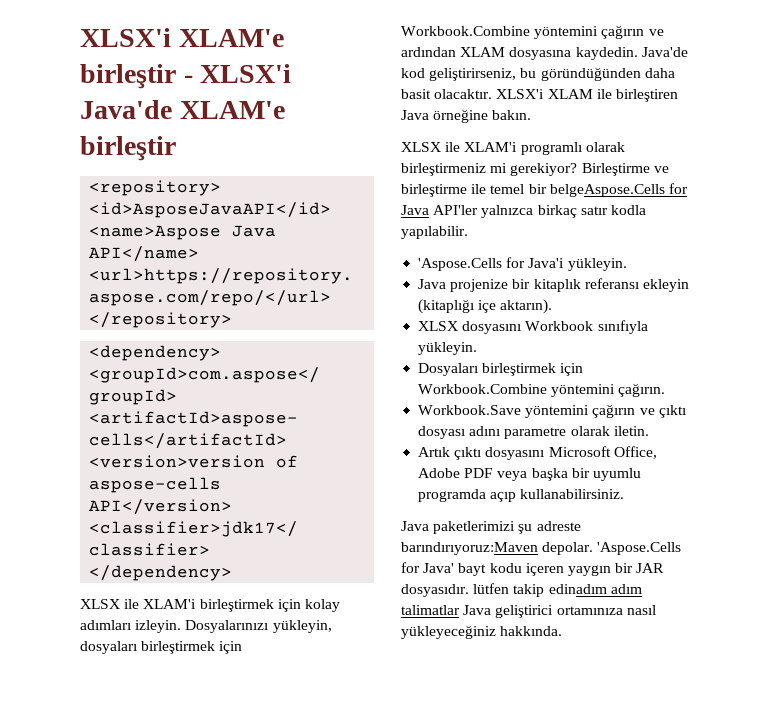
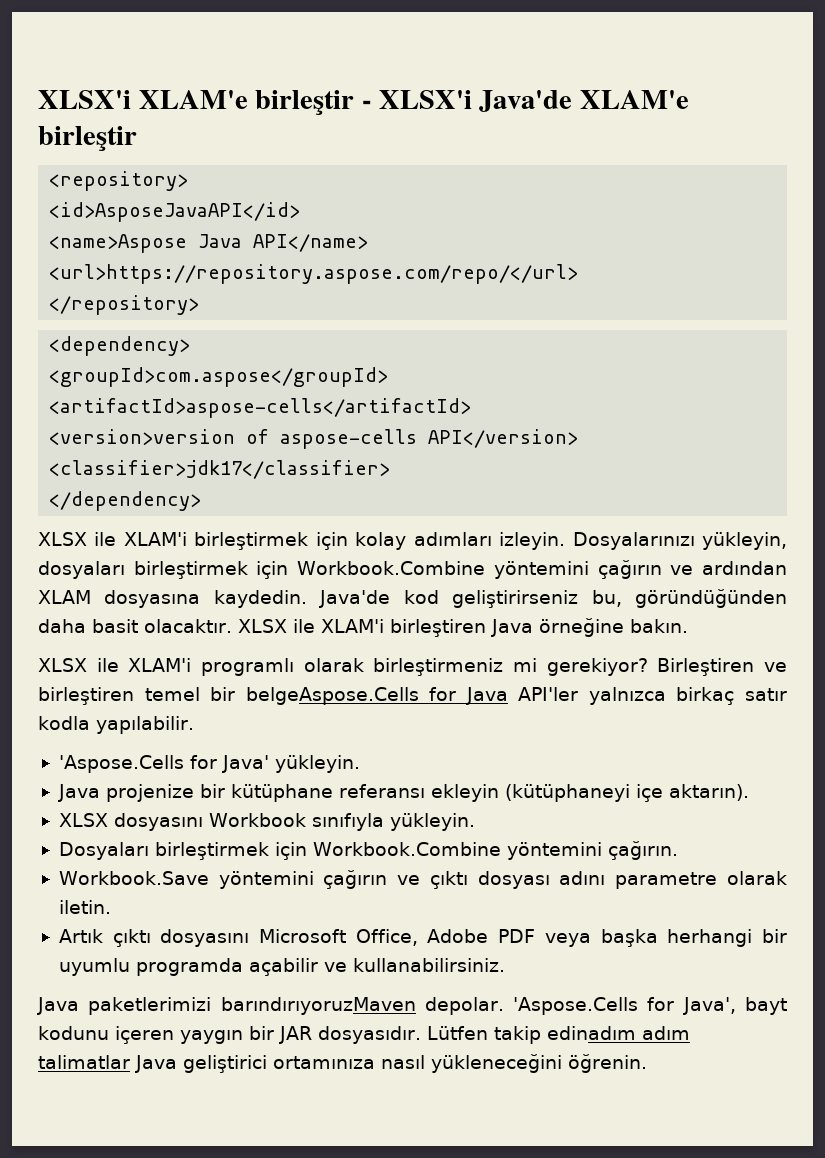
- Java'de kod geliştirirseniz, bu göründüğünden daha basit olacaktır.
+ Java'de kod geliştirirseniz bu, göründüğünden daha basit olacaktır.
- XLSX'i XLAM ile birleştiren Java örneğine bakın.
+ XLSX ile XLAM'i birleştiren Java örneğine bakın.
- Birleştirme ve birleştirme ile temel bir belgeAspose.Cells for Java API'ler yalnızca birkaç satır kodla yapılabilir.
+ Birleştiren ve birleştiren temel bir belgeAspose.Cells for Java API'ler yalnızca birkaç satır kodla yapılabilir.
- 'Aspose.Cells for Java'i yükleyin.
+ 'Aspose.Cells for Java' yükleyin.
- Java projenize bir kitaplık referansı ekleyin (kitaplığı içe aktarın).
+ Java projenize bir kütüphane referansı ekleyin (kütüphaneyi içe aktarın).
- Artık çıktı dosyasını Microsoft Office, Adobe PDF veya başka bir uyumlu programda açıp kullanabilirsiniz.
+ Artık çıktı dosyasını Microsoft Office, Adobe PDF veya başka herhangi bir uyumlu programda açabilir ve kullanabilirsiniz.
- Java paketlerimizi şu adreste barındırıyoruz:Maven depolar. 'Aspose.Cells for Java' bayt kodu içeren yaygın bir JAR dosyasıdır. lütfen takip edinadım adım talimatlar Java geliştirici ortamınıza nasıl yükleyeceğiniz hakkında.
+ Java paketlerimizi barındırıyoruzMaven depolar. 'Aspose.Cells for Java', bayt kodunu içeren yaygın bir JAR dosyasıdır. Lütfen takip edinadım adım talimatlar Java geliştirici ortamınıza nasıl yükleneceğini öğrenin.

